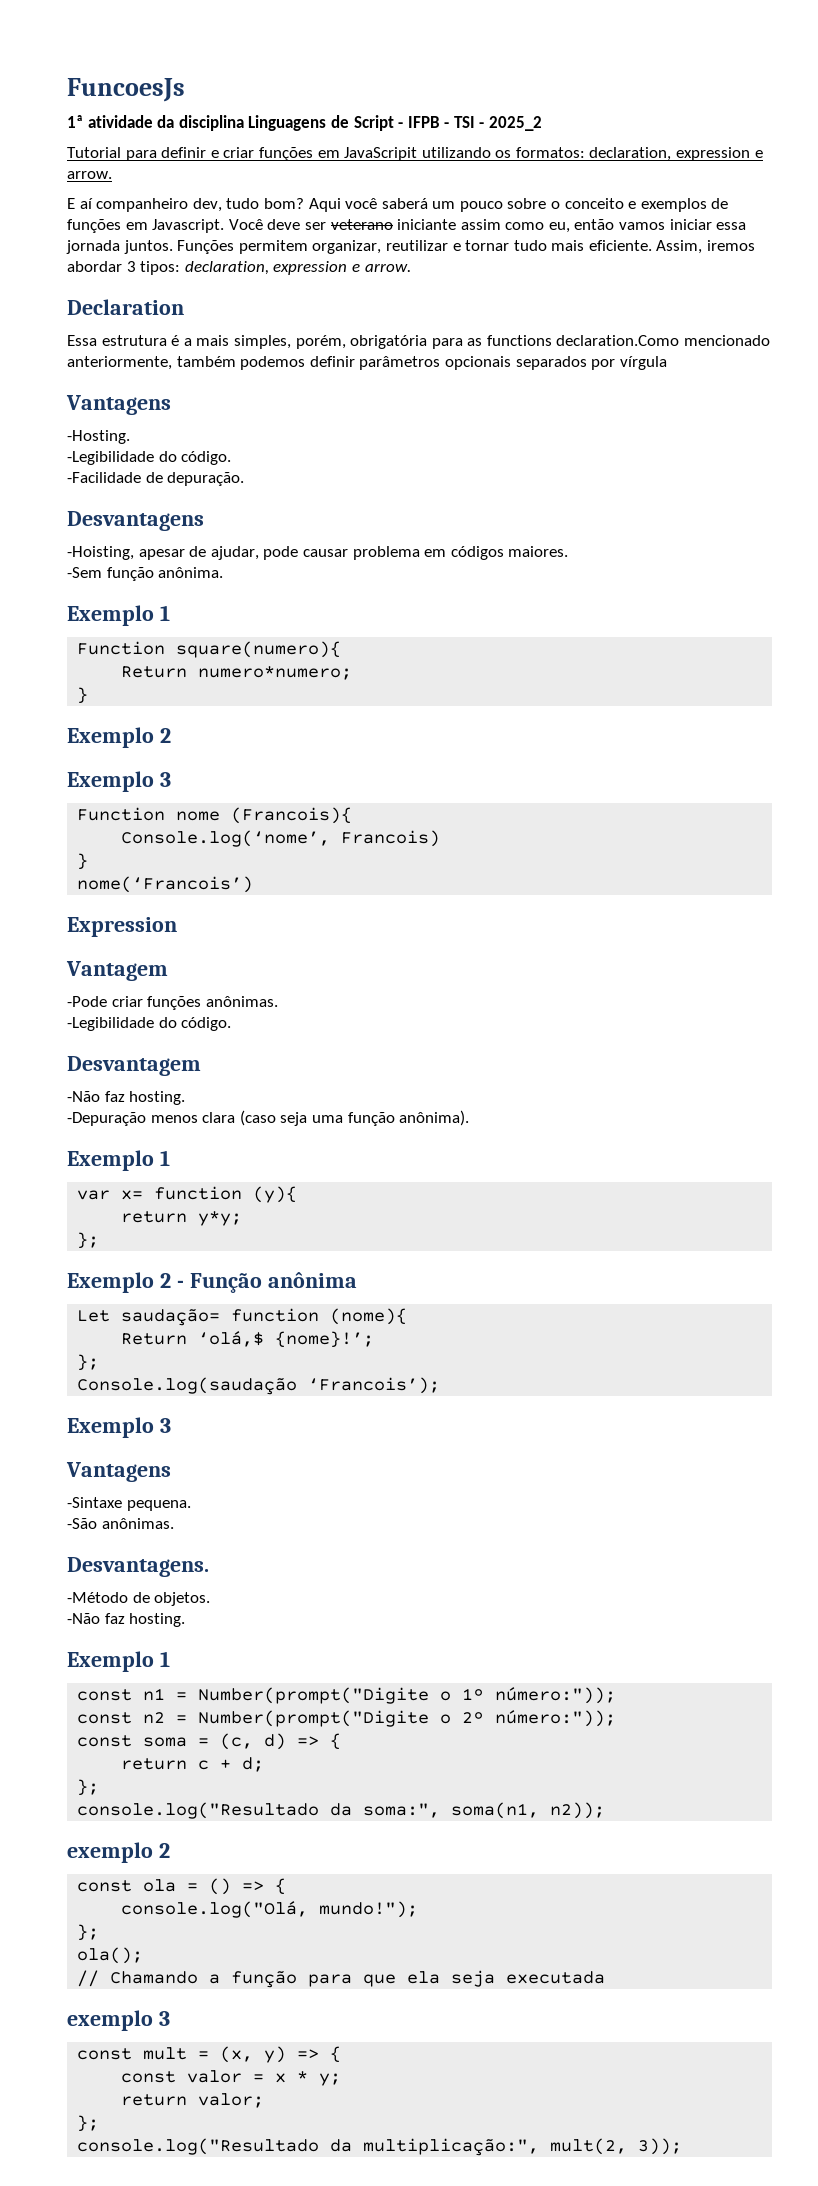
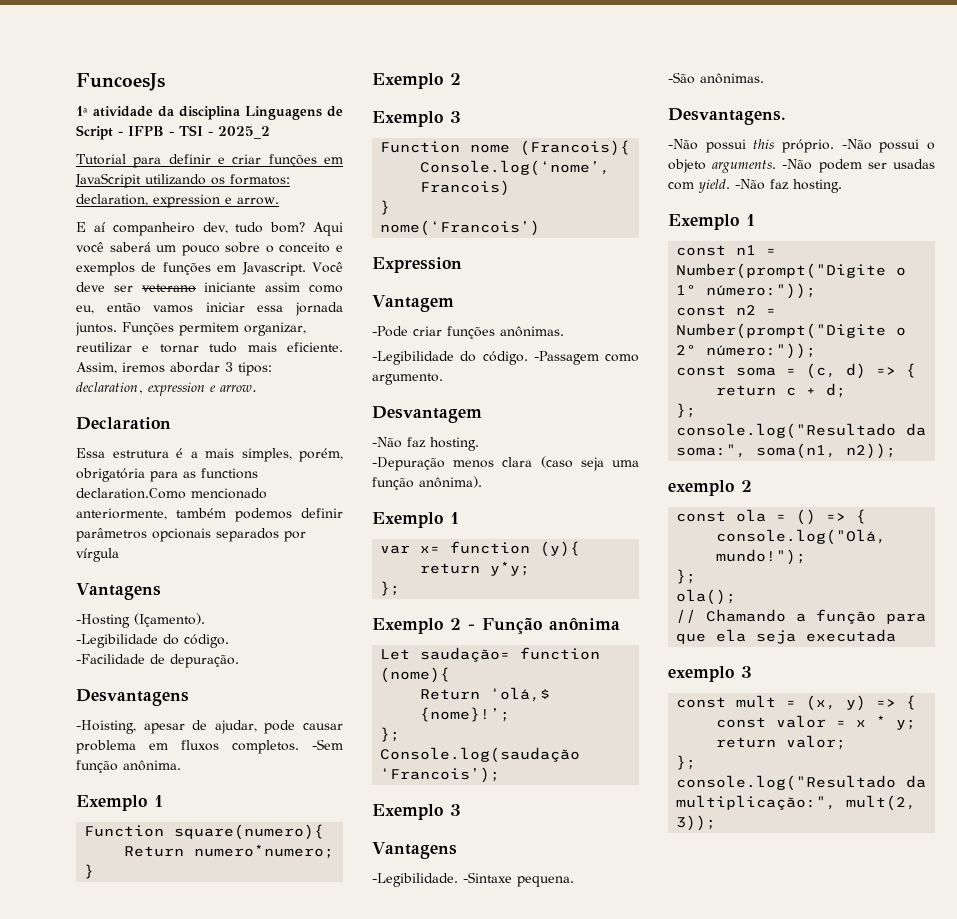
- -Hosting.
+ -Hosting (Içamento).
- -Hoisting, apesar de ajudar, pode causar problema em códigos maiores.
- -Sem função anônima.
+ -Hoisting, apesar de ajudar, pode causar problema em fluxos completos. -Sem função anônima.
+ -Passagem como argumento.
+ -Legibilidade.
- -Método de objetos.
- -Não faz hosting.
+ -Não possui this próprio. -Não possui o objeto arguments. -Não podem ser usadas com yield. -Não faz hosting.

